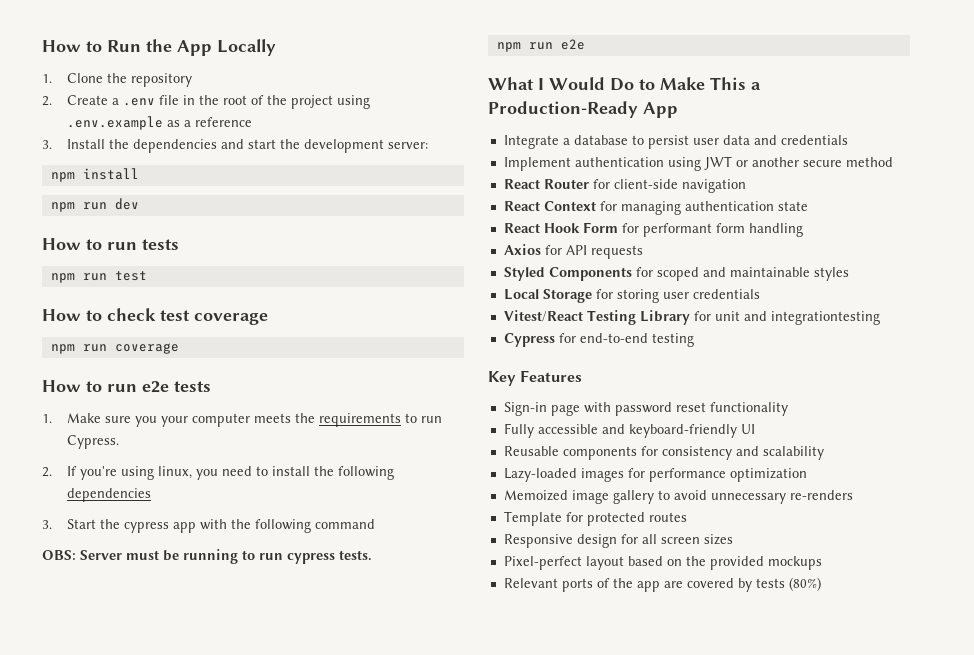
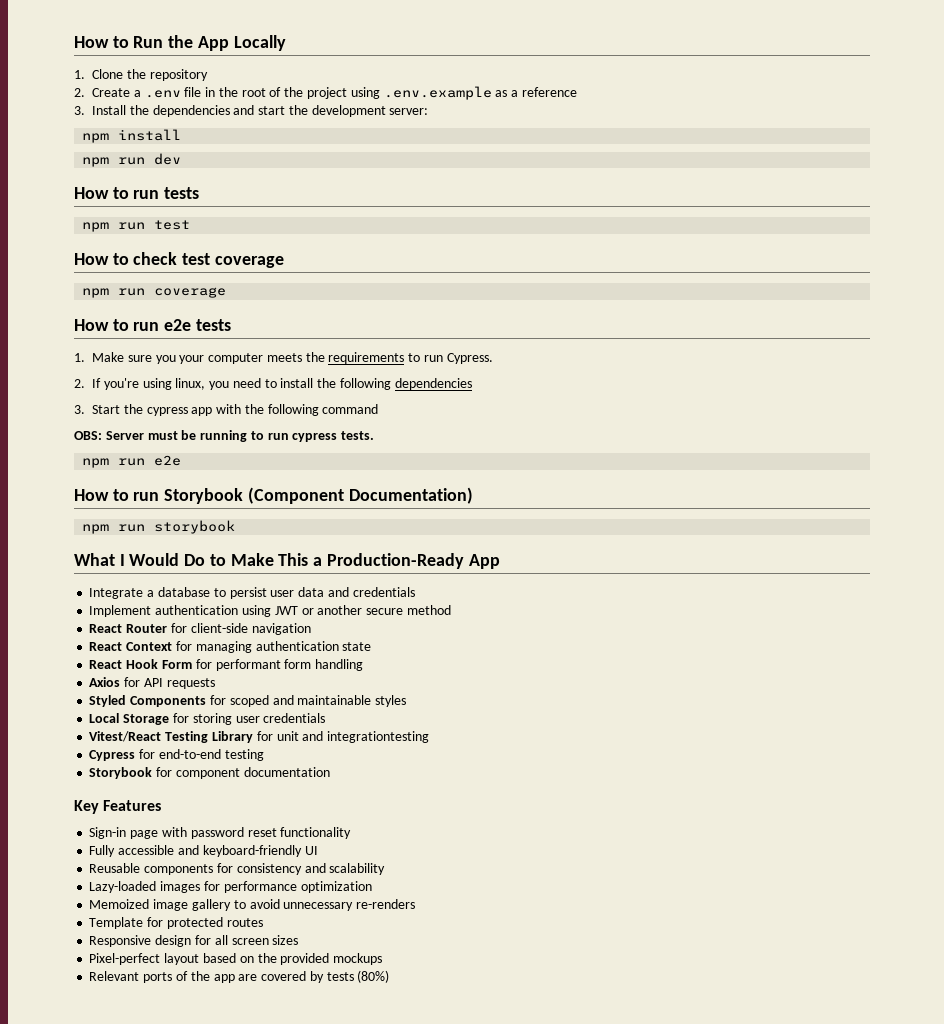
+ How to run Storybook (Component Documentation)
+ npm run storybook
+ Storybook for component documentation

